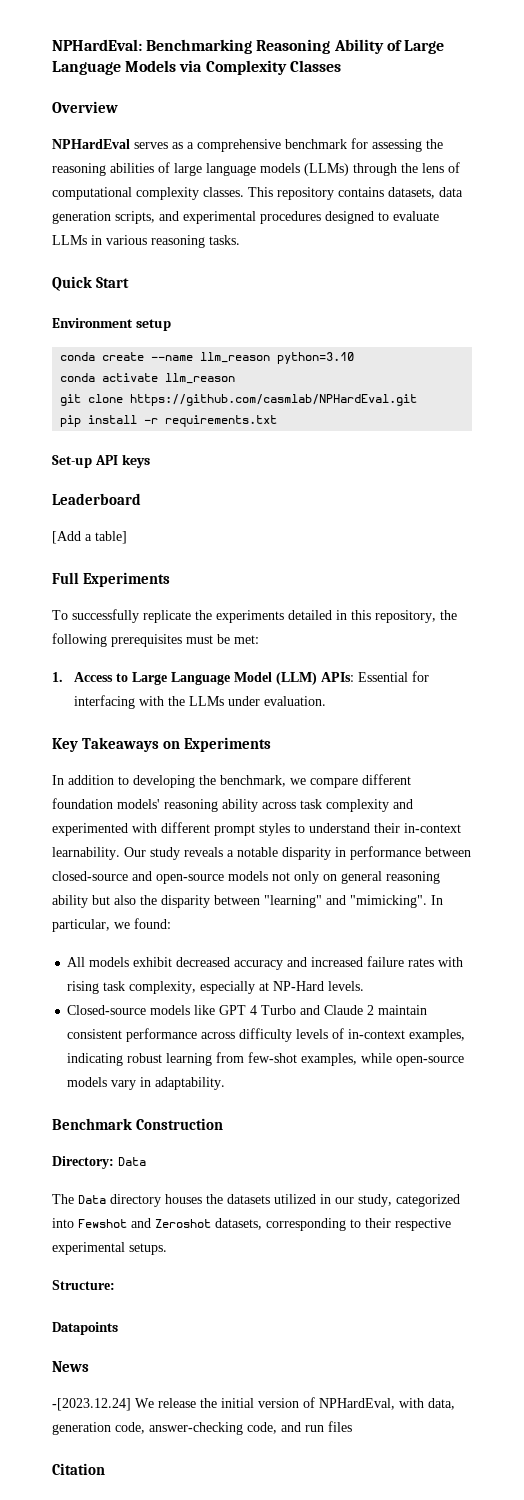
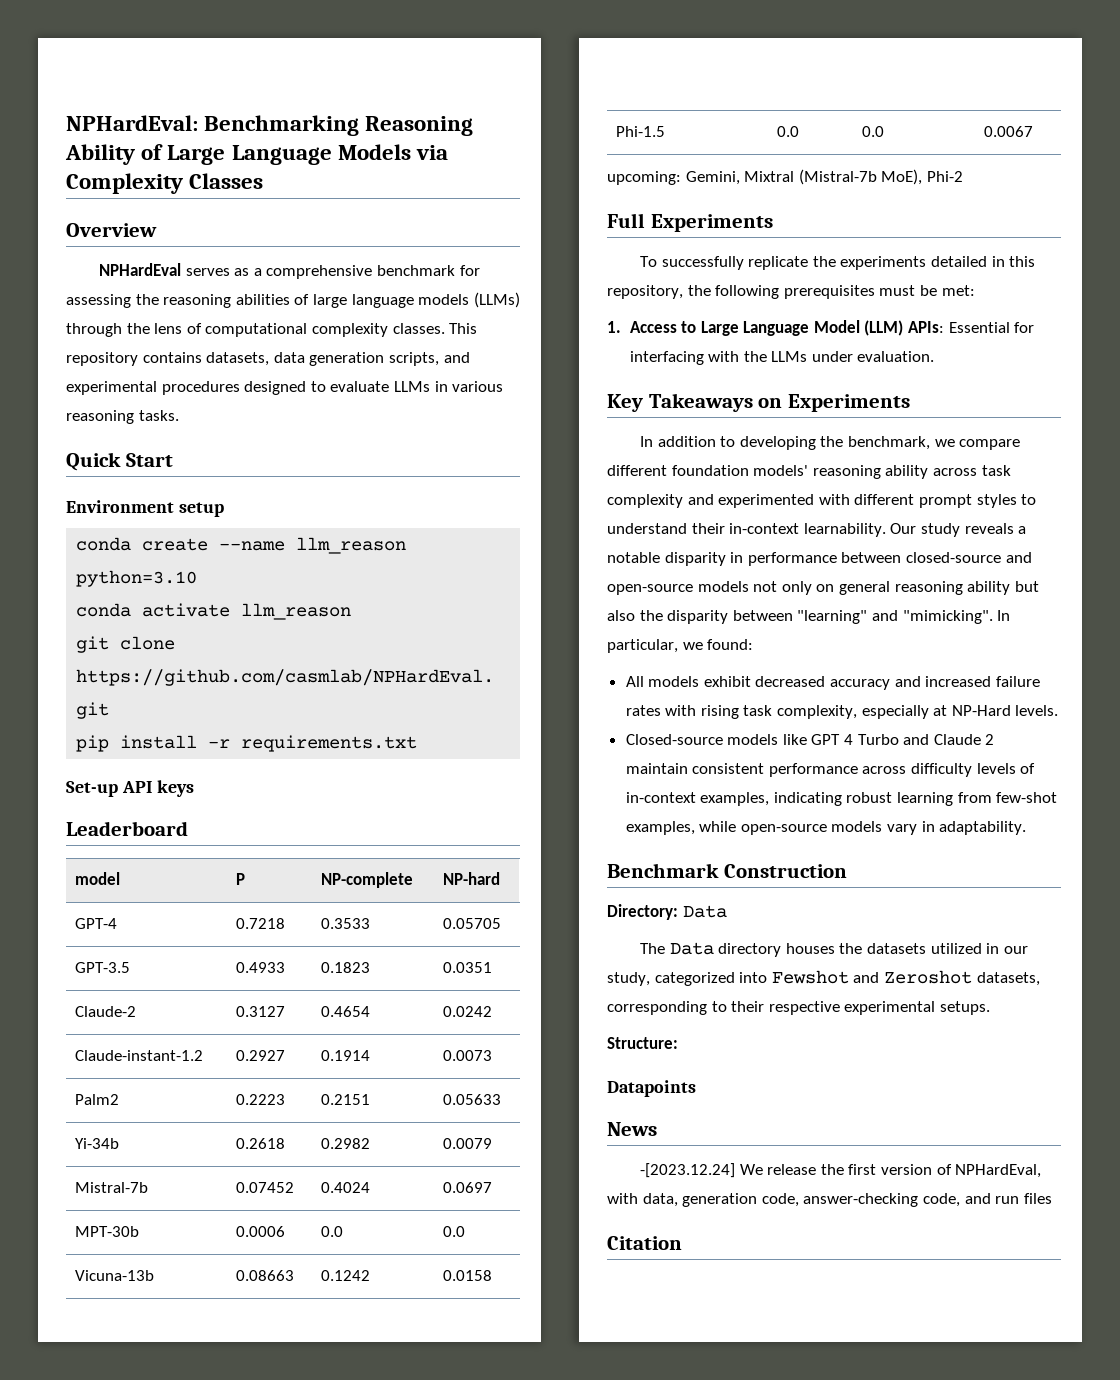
- [Add a table]
+ model | P | NP-complete | NP-hard
+ GPT-4 | 0.7218 | 0.3533 | 0.05705
+ GPT-3.5 | 0.4933 | 0.1823 | 0.0351
+ Claude-2 | 0.3127 | 0.4654 | 0.0242
+ Claude-instant-1.2 | 0.2927 | 0.1914 | 0.0073
+ Palm2 | 0.2223 | 0.2151 | 0.05633
+ Yi-34b | 0.2618 | 0.2982 | 0.0079
+ Mistral-7b | 0.07452 | 0.4024 | 0.0697
+ MPT-30b | 0.0006 | 0.0 | 0.0
+ Vicuna-13b | 0.08663 | 0.1242 | 0.0158
+ Phi-1.5 | 0.0 | 0.0 | 0.0067
+ upcoming: Gemini, Mixtral (Mistral-7b MoE), Phi-2
- -[2023.12.24] We release the initial version of NPHardEval, with data, generation code, answer-checking code, and run files
+ -[2023.12.24] We release the first version of NPHardEval, with data, generation code, answer-checking code, and run files

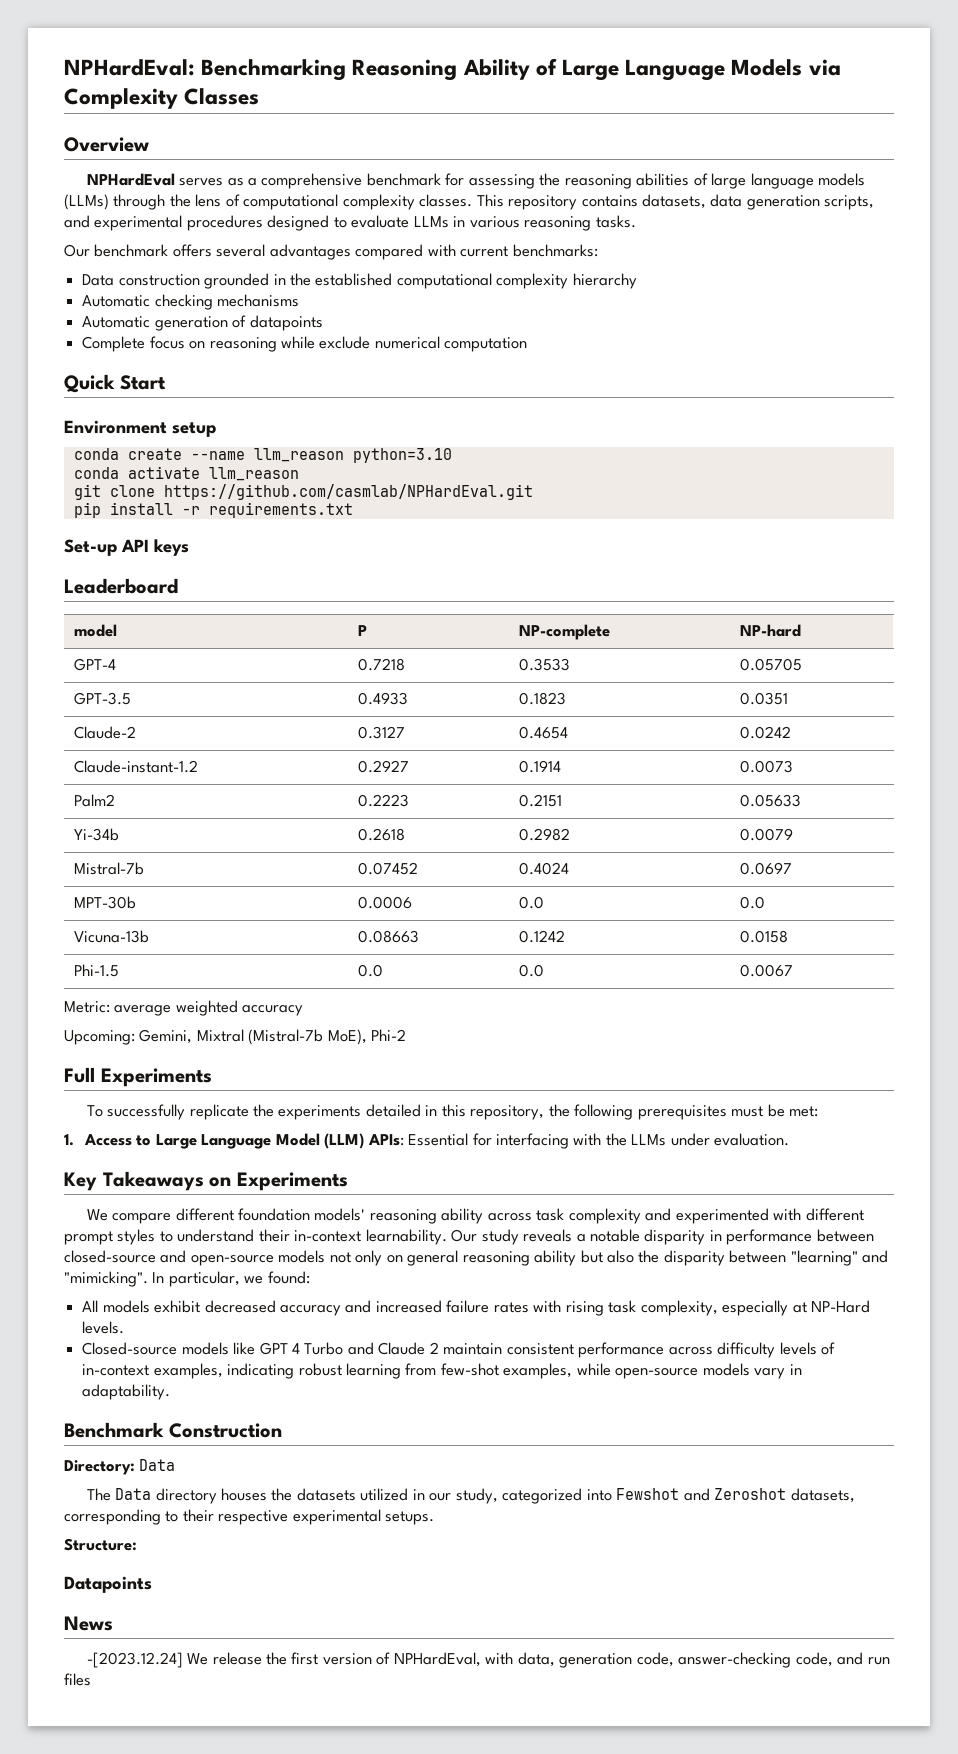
+ Our benchmark offers several advantages compared with current benchmarks:
+ Data construction grounded in the established computational complexity hierarchy
+ Automatic checking mechanisms
+ Automatic generation of datapoints
+ Complete focus on reasoning while exclude numerical computation
- upcoming: Gemini, Mixtral (Mistral-7b MoE), Phi-2
+ Metric: average weighted accuracy
+ Upcoming: Gemini, Mixtral (Mistral-7b MoE), Phi-2
- In addition to developing the benchmark, we compare different foundation models' reasoning ability across task complexity and experimented with different prompt styles to understand their in-context learnability.
+ We compare different foundation models' reasoning ability across task complexity and experimented with different prompt styles to understand their in-context learnability.
- Citation

